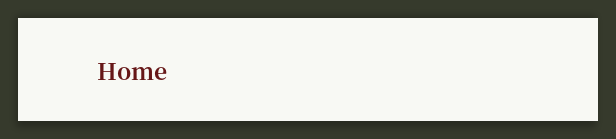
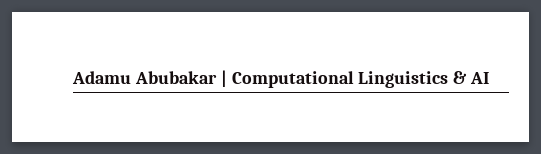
- Home
+ Adamu Abubakar | Computational Linguistics & AI

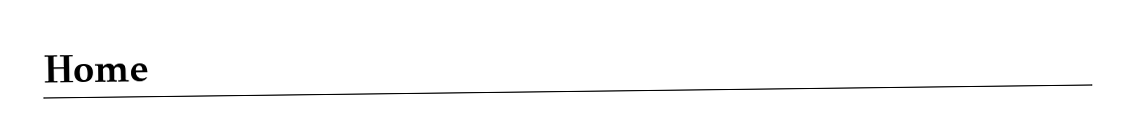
- Adamu Abubakar | Computational Linguistics & AI
+ Home

